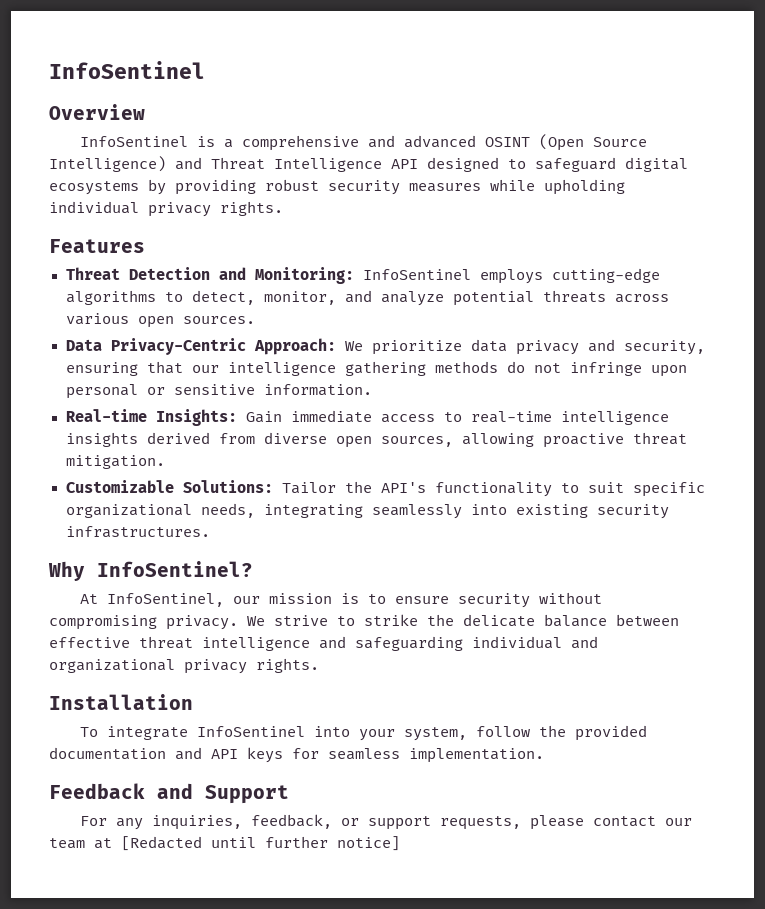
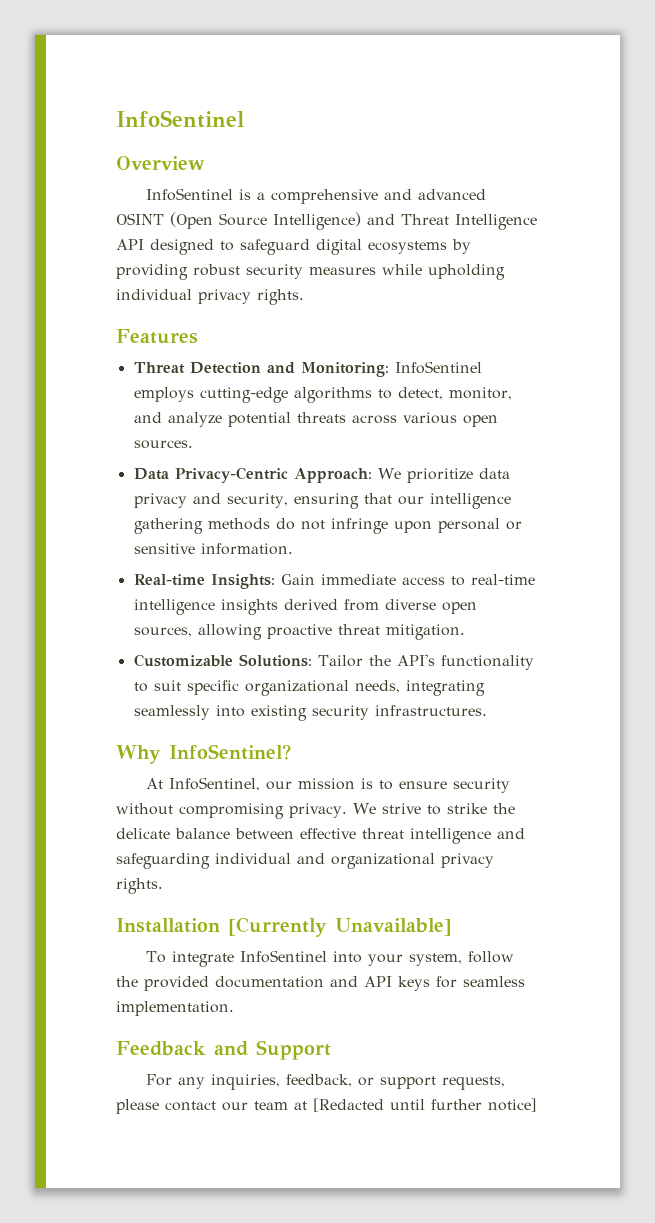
- Installation
+ Installation [Currently Unavailable]

